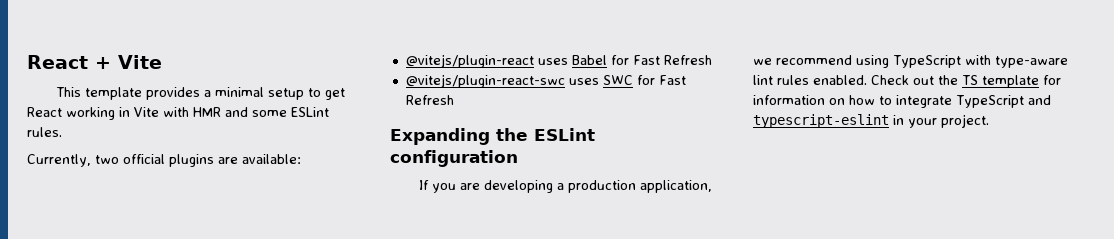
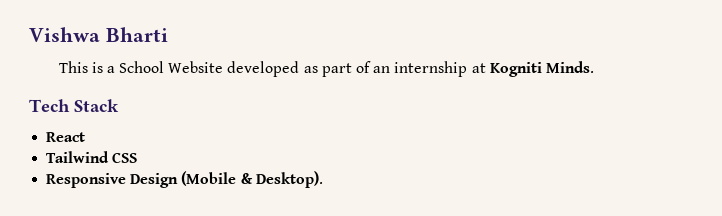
- React + Vite
- This template provides a minimal setup to get React working in Vite with HMR and some ESLint rules.
- Currently, two official plugins are available:
- @vitejs/plugin-react uses Babel for Fast Refresh
- @vitejs/plugin-react-swc uses SWC for Fast Refresh
- Expanding the ESLint configuration
- If you are developing a production application, we recommend using TypeScript with type-aware lint rules enabled. Check out the TS template for information on how to integrate TypeScript and typescript-eslint in your project.
+ Vishwa Bharti
+ This is a School Website developed as part of an internship at Kogniti Minds.
+ Tech Stack
+ React
+ Tailwind CSS
+ Responsive Design (Mobile & Desktop).

